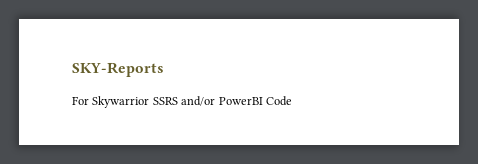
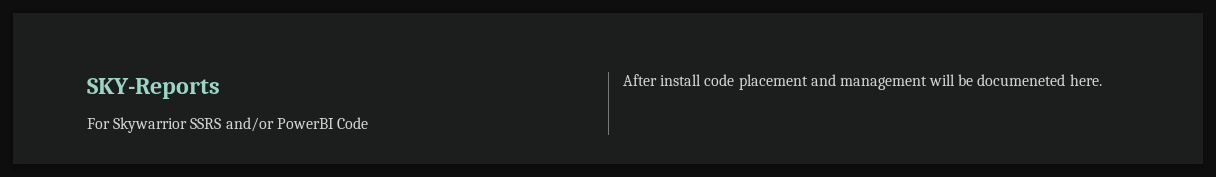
+ After install code placement and management will be documeneted here.

